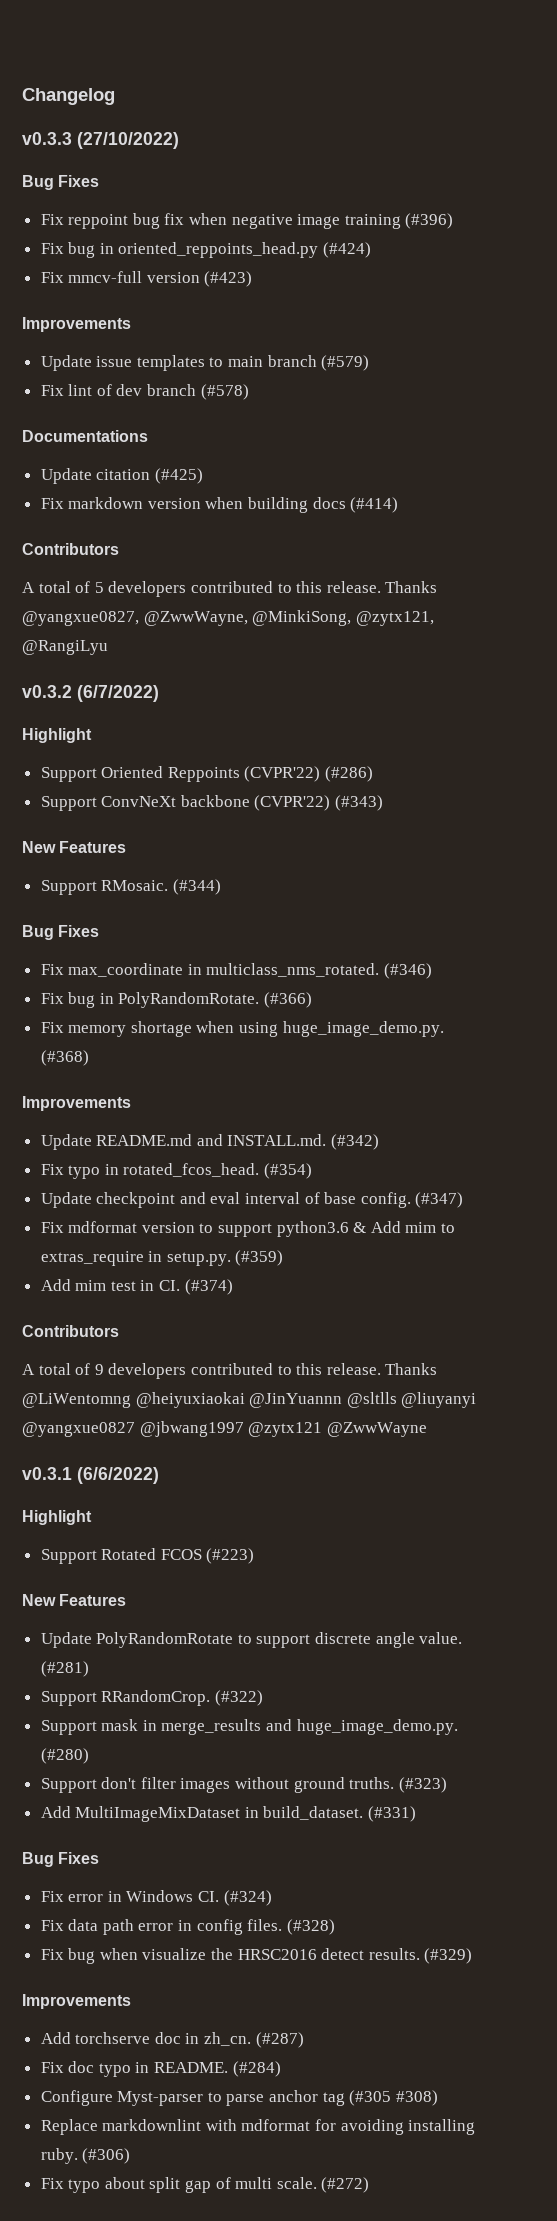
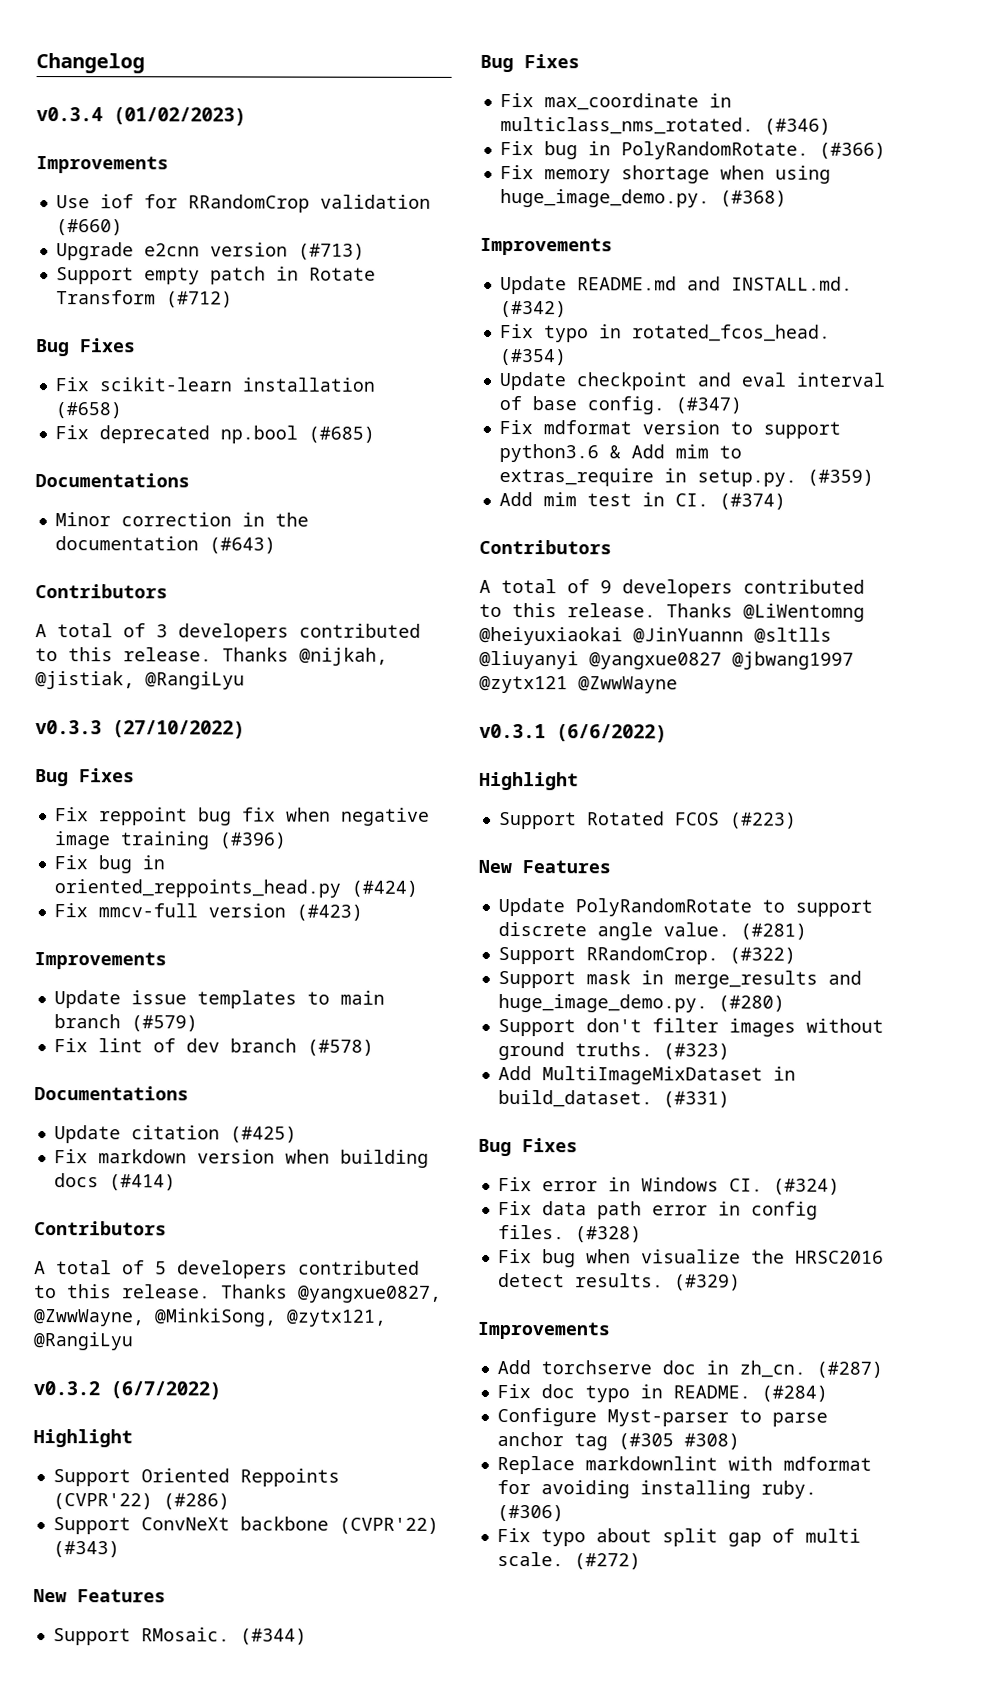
+ v0.3.4 (01/02/2023)
+ Improvements
+ Use iof for RRandomCrop validation (#660)
+ Upgrade e2cnn version (#713)
+ Support empty patch in Rotate Transform (#712)
+ Bug Fixes
+ Fix scikit-learn installation (#658)
+ Fix deprecated np.bool (#685)
+ Documentations
+ Minor correction in the documentation (#643)
+ Contributors
+ A total of 3 developers contributed to this release. Thanks @nijkah, @jistiak, @RangiLyu

